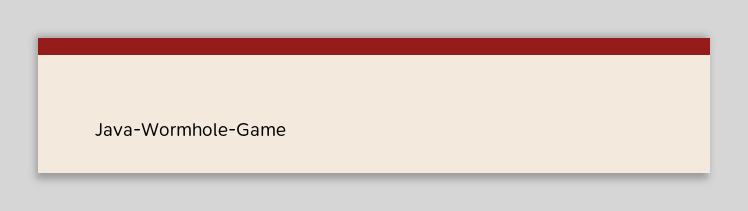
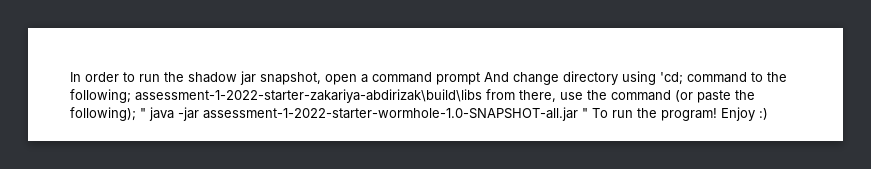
- Java-Wormhole-Game
+ In order to run the shadow jar snapshot, open a command prompt And change directory using 'cd; command to the following; assessment-1-2022-starter-zakariya-abdirizak\build\libs from there, use the command (or paste the following); " java -jar assessment-1-2022-starter-wormhole-1.0-SNAPSHOT-all.jar " To run the program! Enjoy :)

